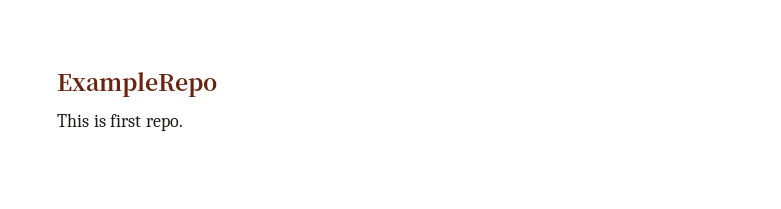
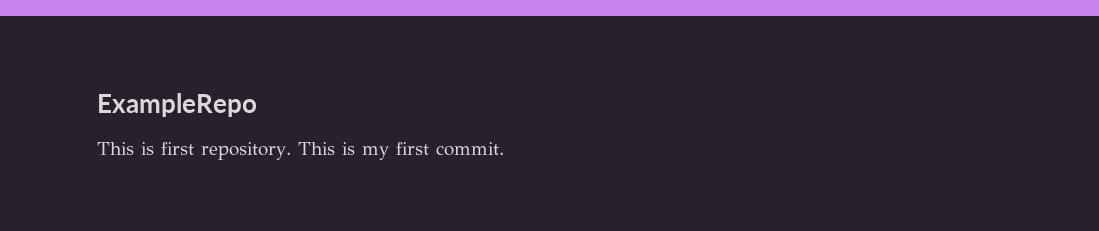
- This is first repo.
+ This is first repository. This is my first commit.

